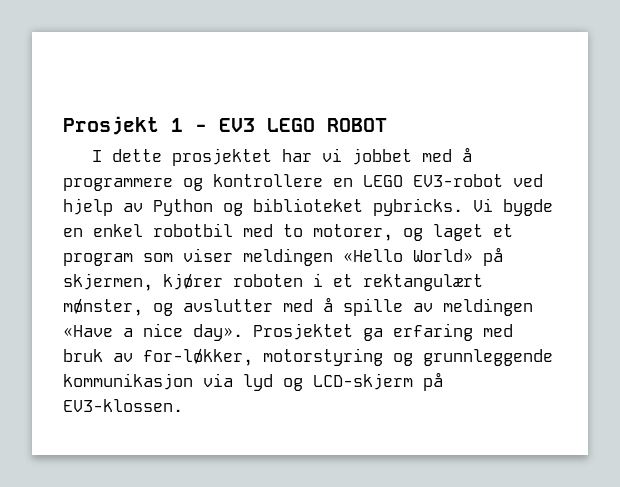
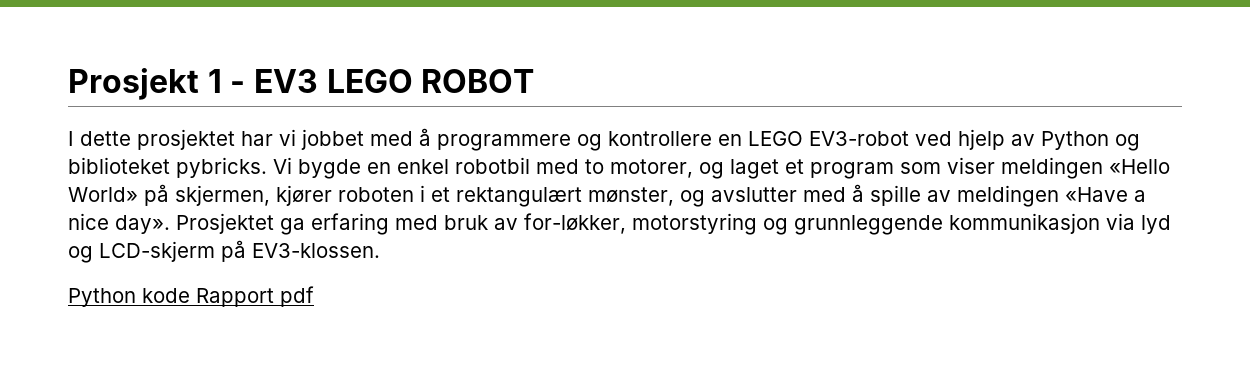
+ Python kode Rapport pdf

